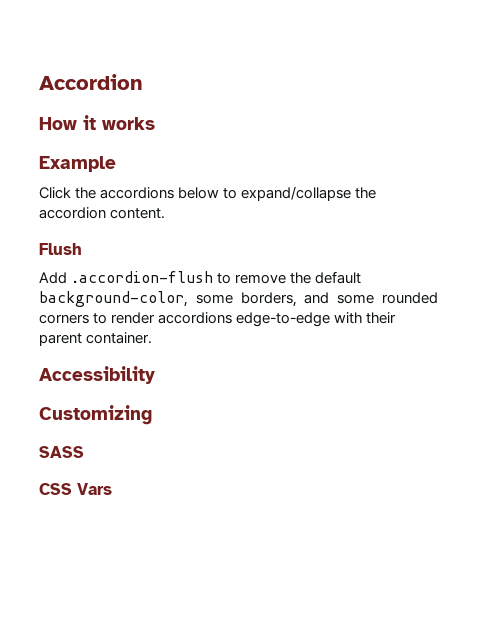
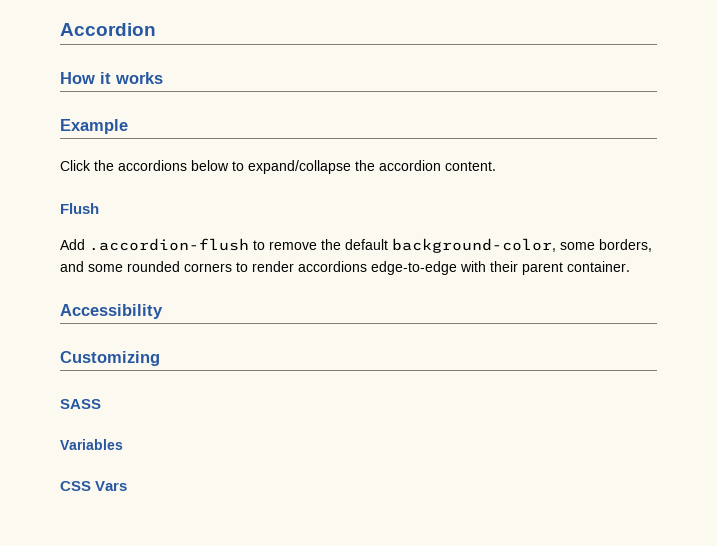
+ Variables

